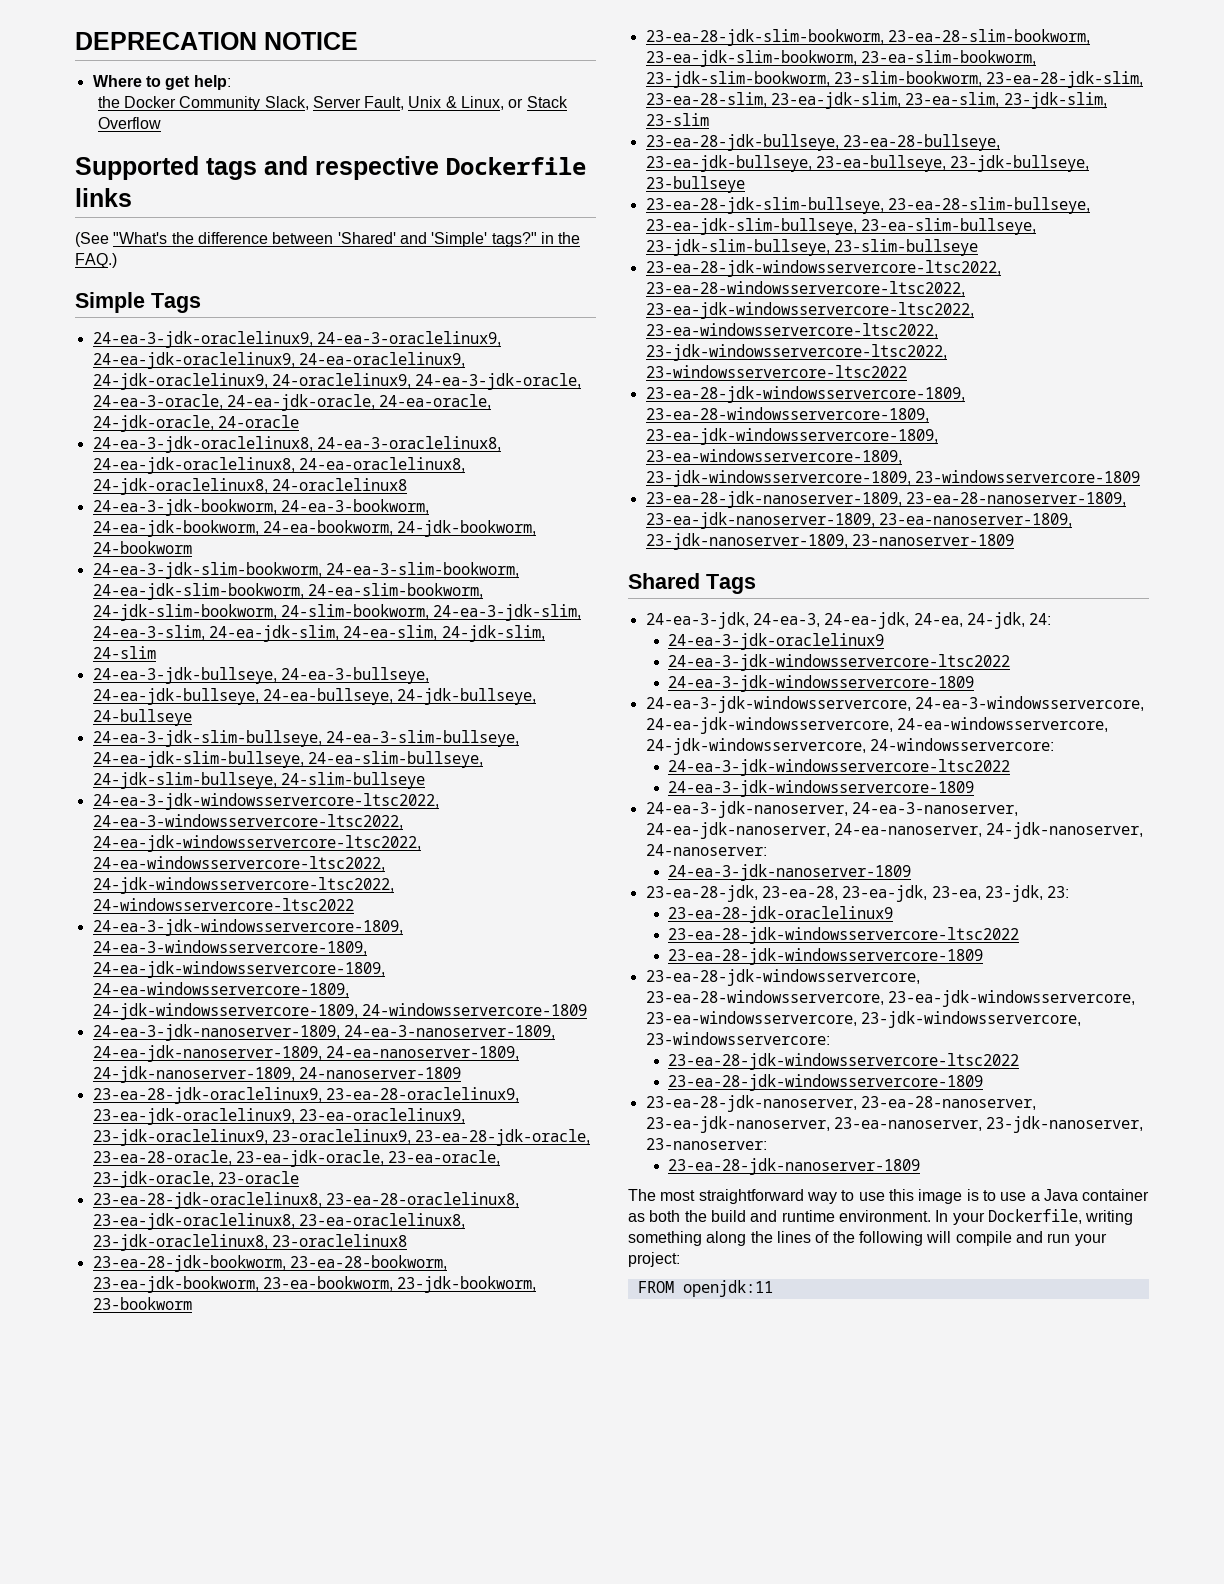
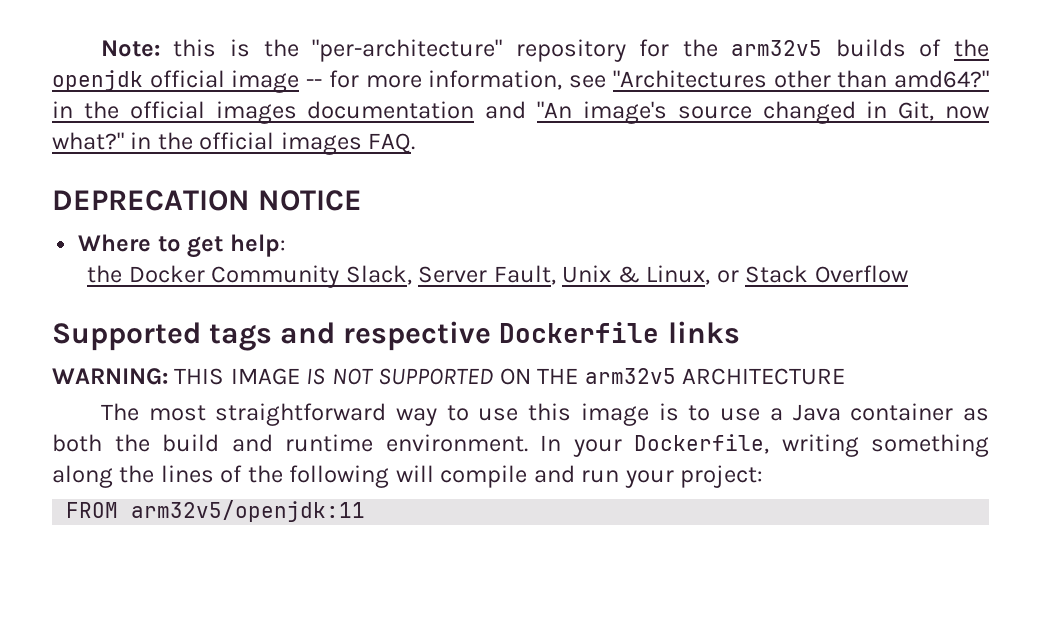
+ Note: this is the "per-architecture" repository for the arm32v5 builds of the openjdk official image -- for more information, see "Architectures other than amd64?" in the official images documentation and "An image's source changed in Git, now what?" in the official images FAQ.
- (See "What's the difference between 'Shared' and 'Simple' tags?" in the FAQ.)
- Simple Tags
- 24-ea-3-jdk-oraclelinux9, 24-ea-3-oraclelinux9, 24-ea-jdk-oraclelinux9, 24-ea-oraclelinux9, 24-jdk-oraclelinux9, 24-oraclelinux9, 24-ea-3-jdk-oracle, 24-ea-3-oracle, 24-ea-jdk-oracle, 24-ea-oracle, 24-jdk-oracle, 24-oracle
- 24-ea-3-jdk-oraclelinux8, 24-ea-3-oraclelinux8, 24-ea-jdk-oraclelinux8, 24-ea-oraclelinux8, 24-jdk-oraclelinux8, 24-oraclelinux8
- 24-ea-3-jdk-bookworm, 24-ea-3-bookworm, 24-ea-jdk-bookworm, 24-ea-bookworm, 24-jdk-bookworm, 24-bookworm
- 24-ea-3-jdk-slim-bookworm, 24-ea-3-slim-bookworm, 24-ea-jdk-slim-bookworm, 24-ea-slim-bookworm, 24-jdk-slim-bookworm, 24-slim-bookworm, 24-ea-3-jdk-slim, 24-ea-3-slim, 24-ea-jdk-slim, 24-ea-slim, 24-jdk-slim, 24-slim
- 24-ea-3-jdk-bullseye, 24-ea-3-bullseye, 24-ea-jdk-bullseye, 24-ea-bullseye, 24-jdk-bullseye, 24-bullseye
- 24-ea-3-jdk-slim-bullseye, 24-ea-3-slim-bullseye, 24-ea-jdk-slim-bullseye, 24-ea-slim-bullseye, 24-jdk-slim-bullseye, 24-slim-bullseye
- 24-ea-3-jdk-windowsservercore-ltsc2022, 24-ea-3-windowsservercore-ltsc2022, 24-ea-jdk-windowsservercore-ltsc2022, 24-ea-windowsservercore-ltsc2022, 24-jdk-windowsservercore-ltsc2022, 24-windowsservercore-ltsc2022
- 24-ea-3-jdk-windowsservercore-1809, 24-ea-3-windowsservercore-1809, 24-ea-jdk-windowsservercore-1809, 24-ea-windowsservercore-1809, 24-jdk-windowsservercore-1809, 24-windowsservercore-1809
- 24-ea-3-jdk-nanoserver-1809, 24-ea-3-nanoserver-1809, 24-ea-jdk-nanoserver-1809, 24-ea-nanoserver-1809, 24-jdk-nanoserver-1809, 24-nanoserver-1809
- 23-ea-28-jdk-oraclelinux9, 23-ea-28-oraclelinux9, 23-ea-jdk-oraclelinux9, 23-ea-oraclelinux9, 23-jdk-oraclelinux9, 23-oraclelinux9, 23-ea-28-jdk-oracle, 23-ea-28-oracle, 23-ea-jdk-oracle, 23-ea-oracle, 23-jdk-oracle, 23-oracle
- 23-ea-28-jdk-oraclelinux8, 23-ea-28-oraclelinux8, 23-ea-jdk-oraclelinux8, 23-ea-oraclelinux8, 23-jdk-oraclelinux8, 23-oraclelinux8
- 23-ea-28-jdk-bookworm, 23-ea-28-bookworm, 23-ea-jdk-bookworm, 23-ea-bookworm, 23-jdk-bookworm, 23-bookworm
- 23-ea-28-jdk-slim-bookworm, 23-ea-28-slim-bookworm, 23-ea-jdk-slim-bookworm, 23-ea-slim-bookworm, 23-jdk-slim-bookworm, 23-slim-bookworm, 23-ea-28-jdk-slim, 23-ea-28-slim, 23-ea-jdk-slim, 23-ea-slim, 23-jdk-slim, 23-slim
- 23-ea-28-jdk-bullseye, 23-ea-28-bullseye, 23-ea-jdk-bullseye, 23-ea-bullseye, 23-jdk-bullseye, 23-bullseye
- 23-ea-28-jdk-slim-bullseye, 23-ea-28-slim-bullseye, 23-ea-jdk-slim-bullseye, 23-ea-slim-bullseye, 23-jdk-slim-bullseye, 23-slim-bullseye
- 23-ea-28-jdk-windowsservercore-ltsc2022, 23-ea-28-windowsservercore-ltsc2022, 23-ea-jdk-windowsservercore-ltsc2022, 23-ea-windowsservercore-ltsc2022, 23-jdk-windowsservercore-ltsc2022, 23-windowsservercore-ltsc2022
- 23-ea-28-jdk-windowsservercore-1809, 23-ea-28-windowsservercore-1809, 23-ea-jdk-windowsservercore-1809, 23-ea-windowsservercore-1809, 23-jdk-windowsservercore-1809, 23-windowsservercore-1809
- 23-ea-28-jdk-nanoserver-1809, 23-ea-28-nanoserver-1809, 23-ea-jdk-nanoserver-1809, 23-ea-nanoserver-1809, 23-jdk-nanoserver-1809, 23-nanoserver-1809
- Shared Tags
- 24-ea-3-jdk, 24-ea-3, 24-ea-jdk, 24-ea, 24-jdk, 24:
- 24-ea-3-jdk-oraclelinux9
- 24-ea-3-jdk-windowsservercore-ltsc2022
- 24-ea-3-jdk-windowsservercore-1809
- 24-ea-3-jdk-windowsservercore, 24-ea-3-windowsservercore, 24-ea-jdk-windowsservercore, 24-ea-windowsservercore, 24-jdk-windowsservercore, 24-windowsservercore:
- 24-ea-3-jdk-windowsservercore-ltsc2022
- 24-ea-3-jdk-windowsservercore-1809
- 24-ea-3-jdk-nanoserver, 24-ea-3-nanoserver, 24-ea-jdk-nanoserver, 24-ea-nanoserver, 24-jdk-nanoserver, 24-nanoserver:
- 24-ea-3-jdk-nanoserver-1809
- 23-ea-28-jdk, 23-ea-28, 23-ea-jdk, 23-ea, 23-jdk, 23:
- 23-ea-28-jdk-oraclelinux9
- 23-ea-28-jdk-windowsservercore-ltsc2022
- 23-ea-28-jdk-windowsservercore-1809
- 23-ea-28-jdk-windowsservercore, 23-ea-28-windowsservercore, 23-ea-jdk-windowsservercore, 23-ea-windowsservercore, 23-jdk-windowsservercore, 23-windowsservercore:
- 23-ea-28-jdk-windowsservercore-ltsc2022
- 23-ea-28-jdk-windowsservercore-1809
- 23-ea-28-jdk-nanoserver, 23-ea-28-nanoserver, 23-ea-jdk-nanoserver, 23-ea-nanoserver, 23-jdk-nanoserver, 23-nanoserver:
- 23-ea-28-jdk-nanoserver-1809
+ WARNING: THIS IMAGE IS NOT SUPPORTED ON THE arm32v5 ARCHITECTURE
- FROM openjdk:11
+ FROM arm32v5/openjdk:11

